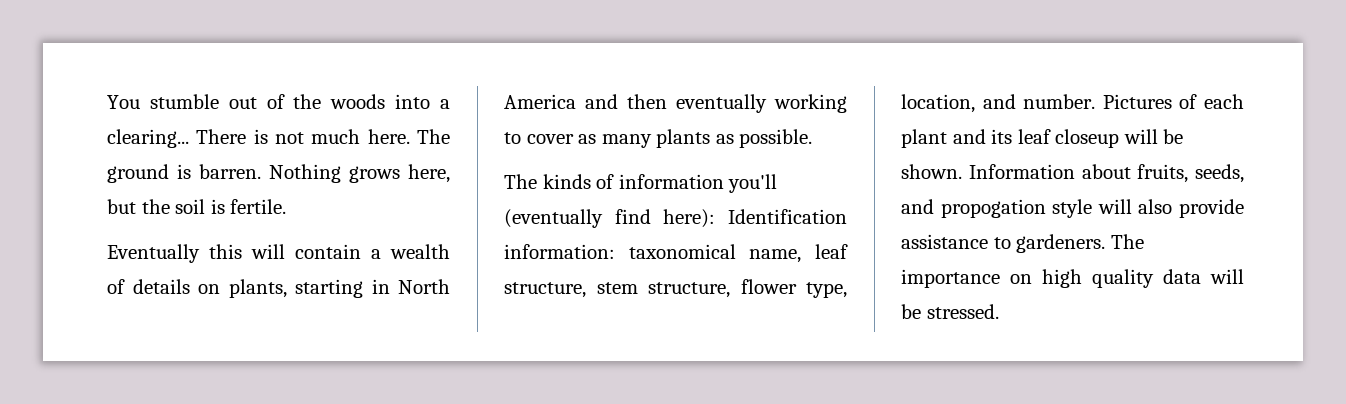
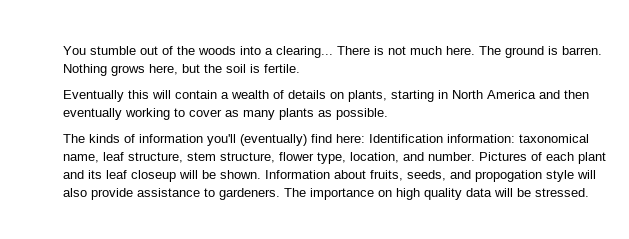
- The kinds of information you'll (eventually find here): Identification information: taxonomical name, leaf structure, stem structure, flower type, location, and number.
+ The kinds of information you'll (eventually) find here: Identification information: taxonomical name, leaf structure, stem structure, flower type, location, and number.

